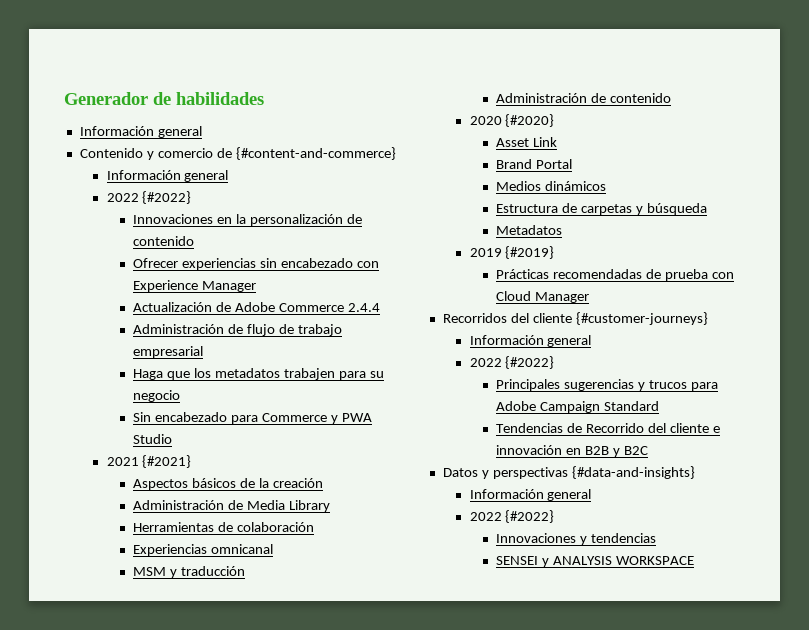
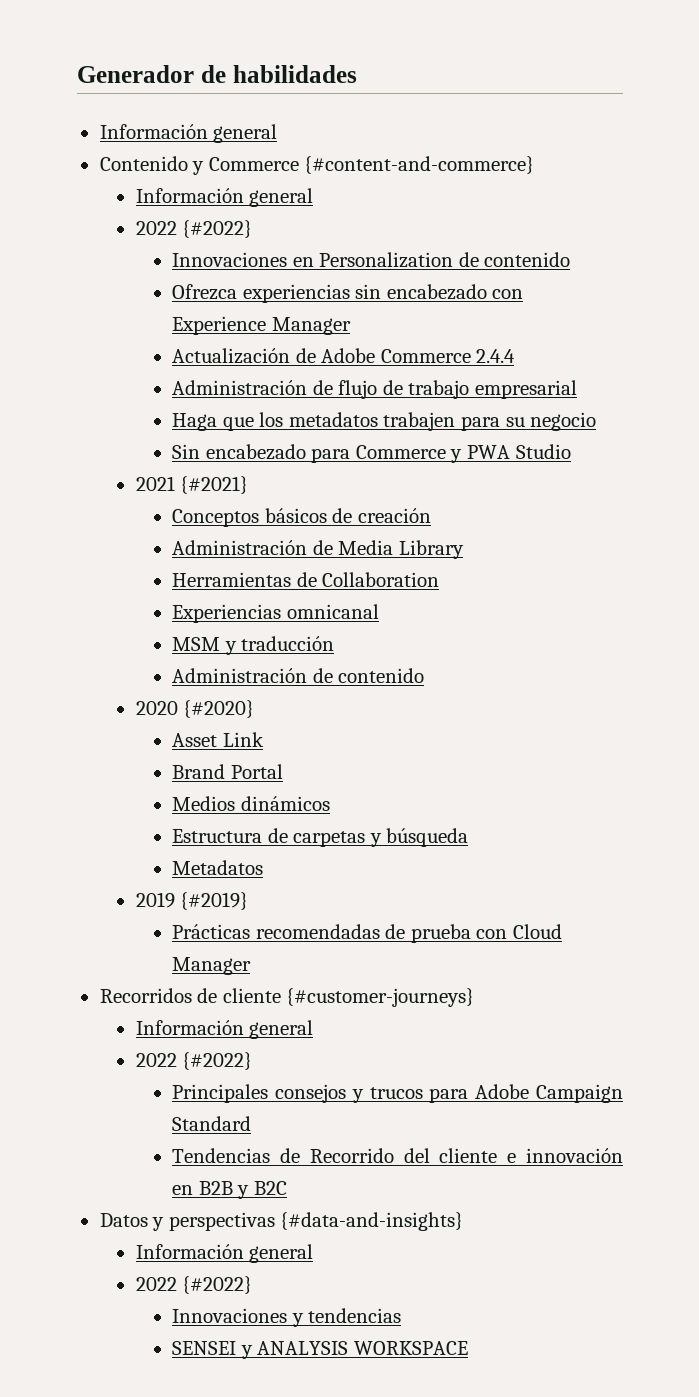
- Contenido y comercio de {#content-and-commerce}
+ Contenido y Commerce {#content-and-commerce}
- Innovaciones en la personalización de contenido
- Ofrecer experiencias sin encabezado con Experience Manager
+ Innovaciones en Personalization de contenido
+ Ofrezca experiencias sin encabezado con Experience Manager
- Aspectos básicos de la creación
+ Conceptos básicos de creación
- Herramientas de colaboración
+ Herramientas de Collaboration
- Recorridos del cliente {#customer-journeys}
+ Recorridos de cliente {#customer-journeys}
- Principales sugerencias y trucos para Adobe Campaign Standard
+ Principales consejos y trucos para Adobe Campaign Standard

